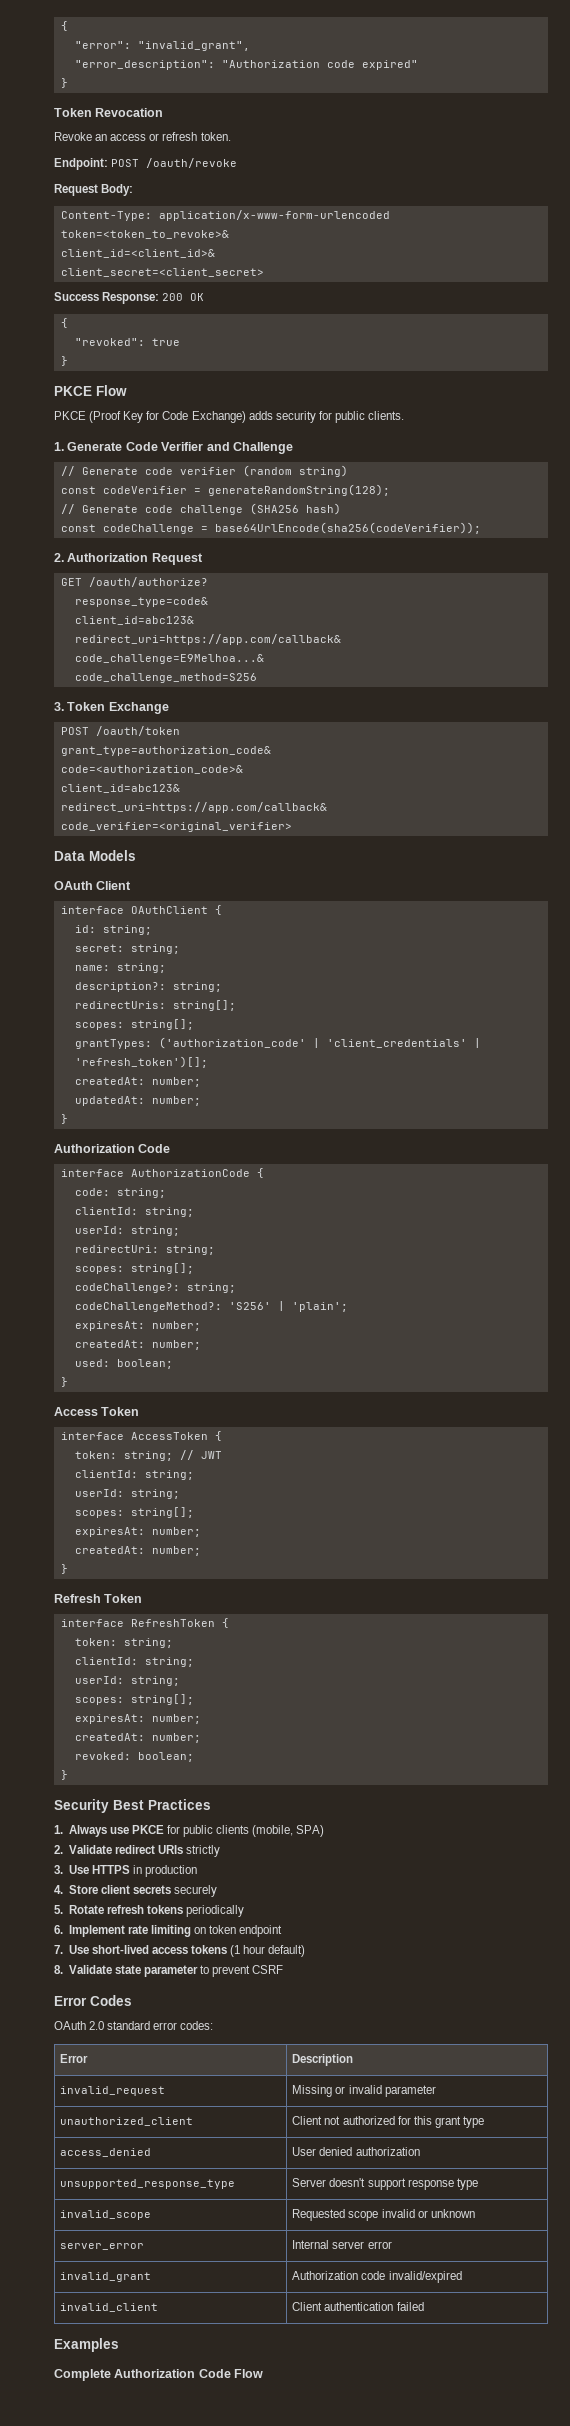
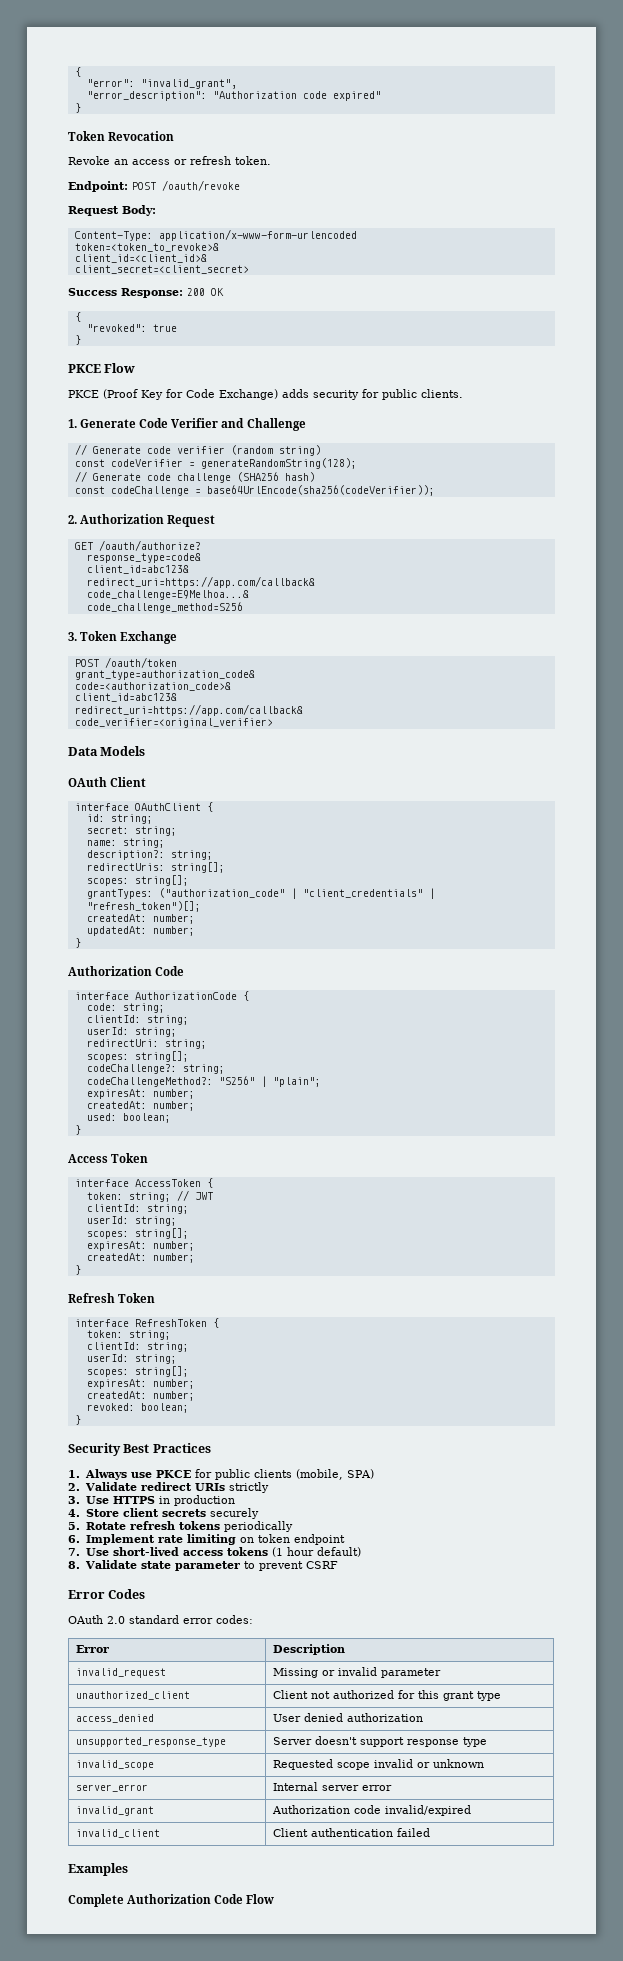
- grantTypes: ('authorization_code' | 'client_credentials' | 'refresh_token')[];
+ grantTypes: ("authorization_code" | "client_credentials" | "refresh_token")[];
- codeChallengeMethod?: 'S256' | 'plain';
+ codeChallengeMethod?: "S256" | "plain";

